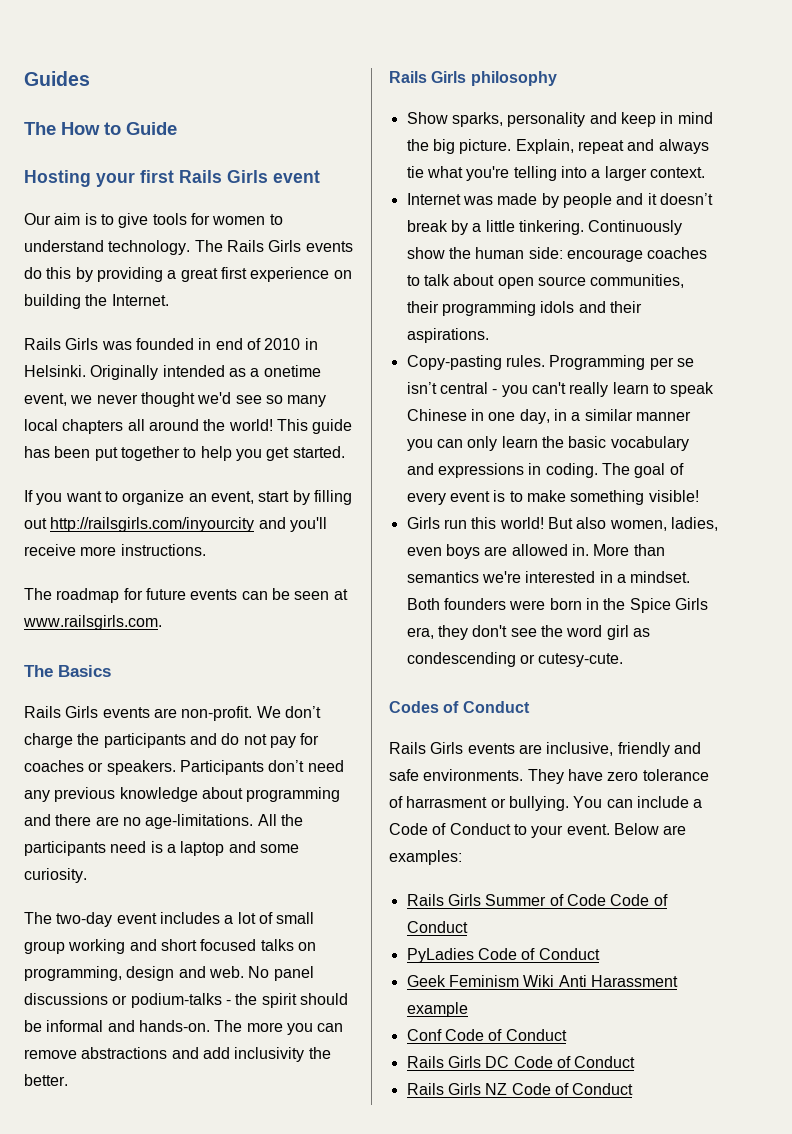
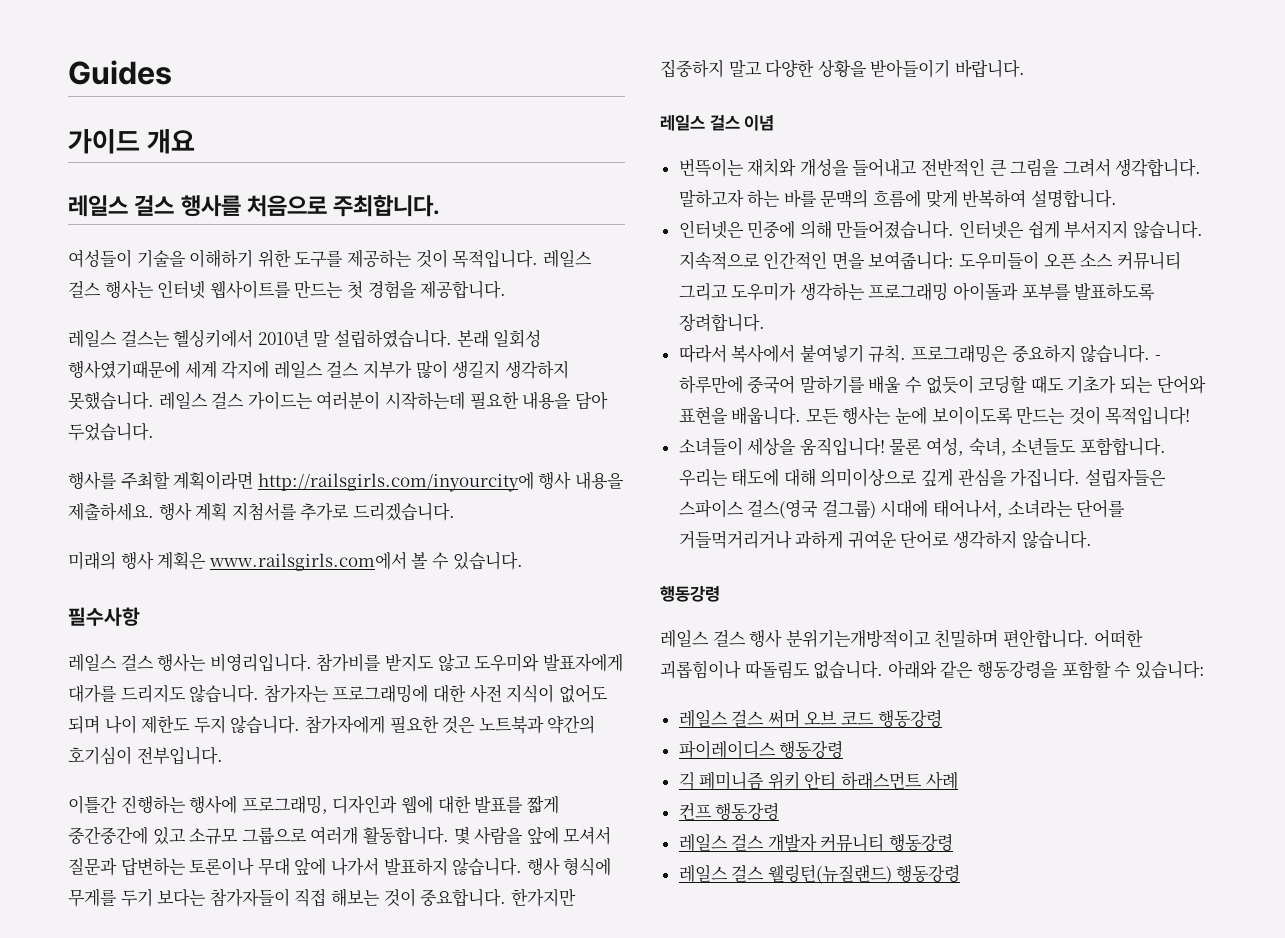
- The How to Guide
- Hosting your first Rails Girls event
- Our aim is to give tools for women to understand technology. The Rails Girls events do this by providing a great first experience on building the Internet.
- Rails Girls was founded in end of 2010 in Helsinki. Originally intended as a onetime event, we never thought we'd see so many local chapters all around the world! This guide has been put together to help you get started.
- If you want to organize an event, start by filling out http://railsgirls.com/inyourcity and you'll receive more instructions.
- The roadmap for future events can be seen at www.railsgirls.com.
- The Basics
- Rails Girls events are non-profit. We don’t charge the participants and do not pay for coaches or speakers. Participants don’t need any previous knowledge about programming and there are no age-limitations. All the participants need is a laptop and some curiosity.
- The two-day event includes a lot of small group working and short focused talks on programming, design and web. No panel discussions or podium-talks - the spirit should be informal and hands-on. The more you can remove abstractions and add inclusivity the better.
- Rails Girls philosophy
- Show sparks, personality and keep in mind the big picture. Explain, repeat and always tie what you're telling into a larger context.
- Internet was made by people and it doesn’t break by a little tinkering. Continuously show the human side: encourage coaches to talk about open source communities, their programming idols and their aspirations.
- Copy-pasting rules. Programming per se isn’t central - you can't really learn to speak Chinese in one day, in a similar manner you can only learn the basic vocabulary and expressions in coding. The goal of every event is to make something visible!
- Girls run this world! But also women, ladies, even boys are allowed in. More than semantics we're interested in a mindset. Both founders were born in the Spice Girls era, they don't see the word girl as condescending or cutesy-cute.
- Codes of Conduct
- Rails Girls events are inclusive, friendly and safe environments. They have zero tolerance of harrasment or bullying. You can include a Code of Conduct to your event. Below are examples:
- Rails Girls Summer of Code Code of Conduct
- PyLadies Code of Conduct
- Geek Feminism Wiki Anti Harassment example
- Conf Code of Conduct
- Rails Girls DC Code of Conduct
- Rails Girls NZ Code of Conduct
+ 가이드 개요
+ 레일스 걸스 행사를 처음으로 주최합니다.
+ 여성들이 기술을 이해하기 위한 도구를 제공하는 것이 목적입니다. 레일스 걸스 행사는 인터넷 웹사이트를 만드는 첫 경험을 제공합니다.
+ 레일스 걸스는 헬싱키에서 2010년 말 설립하였습니다. 본래 일회성 행사였기때문에 세계 각지에 레일스 걸스 지부가 많이 생길지 생각하지 못했습니다. 레일스 걸스 가이드는 여러분이 시작하는데 필요한 내용을 담아 두었습니다.
+ 행사를 주최할 계획이라면 http://railsgirls.com/inyourcity에 행사 내용을 제출하세요. 행사 계획 지첨서를 추가로 드리겠습니다.
+ 미래의 행사 계획은 www.railsgirls.com에서 볼 수 있습니다.
+ 필수사항
+ 레일스 걸스 행사는 비영리입니다. 참가비를 받지도 않고 도우미와 발표자에게 대가를 드리지도 않습니다. 참가자는 프로그래밍에 대한 사전 지식이 없어도 되며 나이 제한도 두지 않습니다. 참가자에게 필요한 것은 노트북과 약간의 호기심이 전부입니다.
+ 이틀간 진행하는 행사에 프로그래밍, 디자인과 웹에 대한 발표를 짧게 중간중간에 있고 소규모 그룹으로 여러개 활동합니다. 몇 사람을 앞에 모셔서 질문과 답변하는 토론이나 무대 앞에 나가서 발표하지 않습니다. 행사 형식에 무게를 두기 보다는 참가자들이 직접 해보는 것이 중요합니다. 한가지만 집중하지 말고 다양한 상황을 받아들이기 바랍니다.
+ 레일스 걸스 이념
+ 번뜩이는 재치와 개성을 들어내고 전반적인 큰 그림을 그려서 생각합니다. 말하고자 하는 바를 문맥의 흐름에 맞게 반복하여 설명합니다.
+ 인터넷은 민중에 의해 만들어졌습니다. 인터넷은 쉽게 부서지지 않습니다. 지속적으로 인간적인 면을 보여줍니다: 도우미들이 오픈 소스 커뮤니티 그리고 도우미가 생각하는 프로그래밍 아이돌과 포부를 발표하도록 장려합니다.
+ 따라서 복사에서 붙여넣기 규칙. 프로그래밍은 중요하지 않습니다. - 하루만에 중국어 말하기를 배울 수 없듯이 코딩할 때도 기초가 되는 단어와 표현을 배웁니다. 모든 행사는 눈에 보이이도록 만드는 것이 목적입니다!
+ 소녀들이 세상을 움직입니다! 물론 여성, 숙녀, 소년들도 포함합니다. 우리는 태도에 대해 의미이상으로 깊게 관심을 가집니다. 설립자들은 스파이스 걸스(영국 걸그룹) 시대에 태어나서, 소녀라는 단어를 거들먹거리거나 과하게 귀여운 단어로 생각하지 않습니다.
+ 행동강령
+ 레일스 걸스 행사 분위기는개방적이고 친밀하며 편안합니다. 어떠한 괴롭힘이나 따돌림도 없습니다. 아래와 같은 행동강령을 포함할 수 있습니다:
+ 레일스 걸스 써머 오브 코드 행동강령
+ 파이레이디스 행동강령
+ 긱 페미니즘 위키 안티 하래스먼트 사례
+ 컨프 행동강령
+ 레일스 걸스 개발자 커뮤니티 행동강령
+ 레일스 걸스 웰링턴(뉴질랜드) 행동강령

